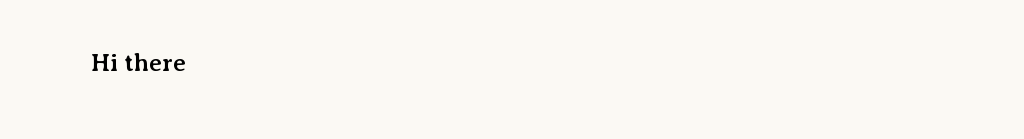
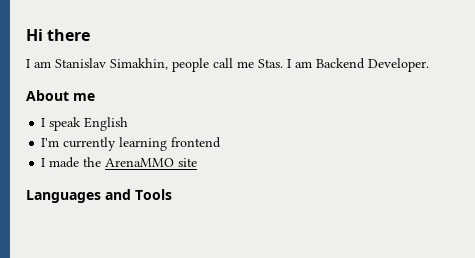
+ I am Stanislav Simakhin, people call me Stas. I am Backend Developer.
+ About me
+ I speak English
+ I'm currently learning frontend
+ I made the ArenaMMO site
+ Languages and Tools

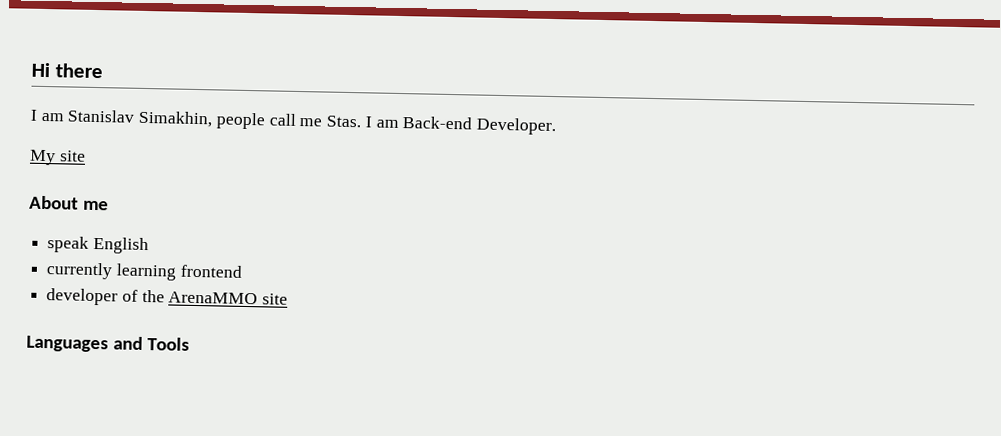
- I am Backend Developer.
+ I am Back-end Developer.
+ My site
- I speak English
+ speak English
- I'm currently learning frontend
+ currently learning frontend
- I made the ArenaMMO site
+ developer of the ArenaMMO site

